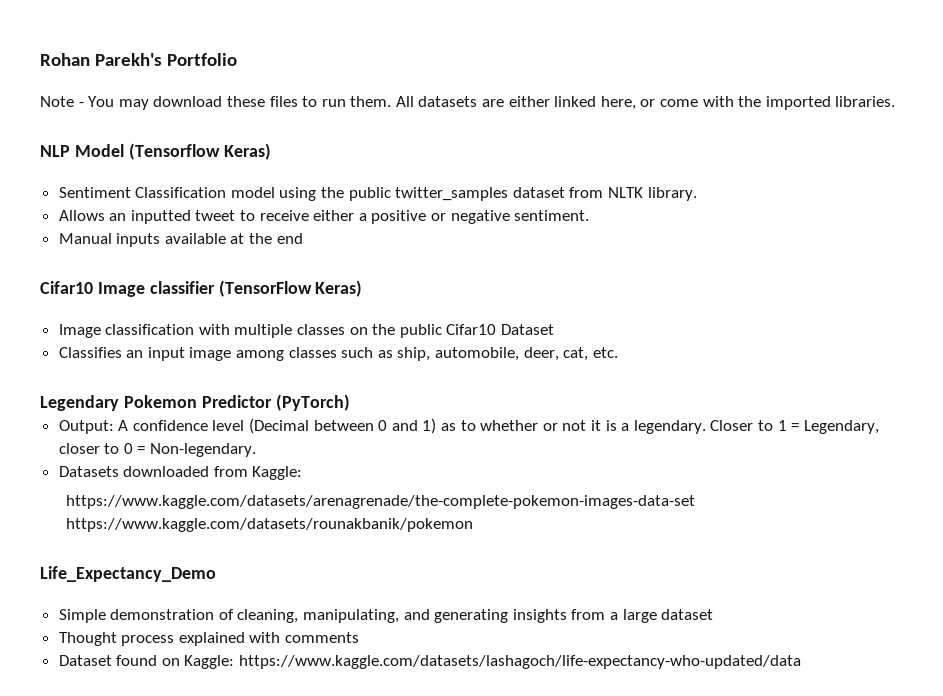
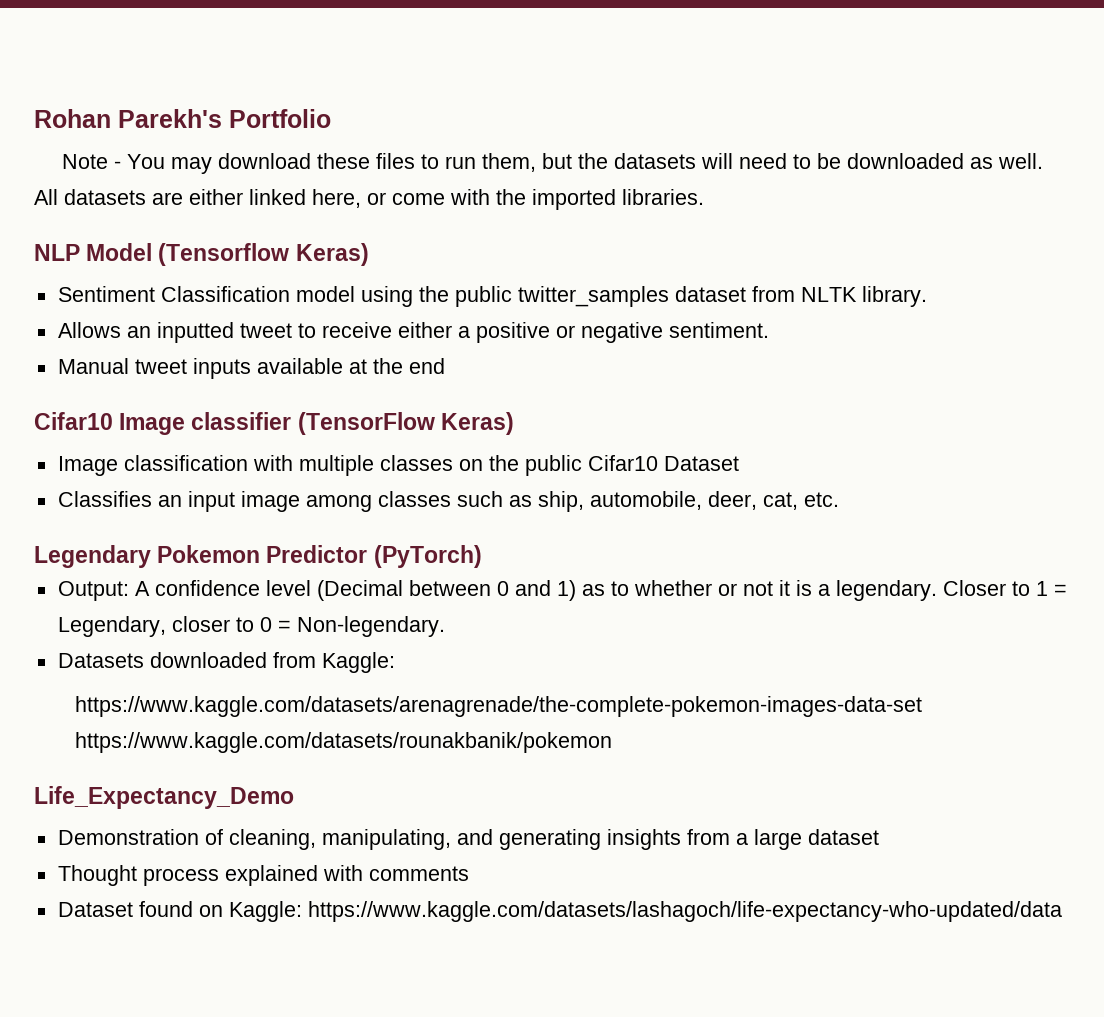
- Note - You may download these files to run them.
+ Note - You may download these files to run them, but the datasets will need to be downloaded as well.
- Manual inputs available at the end
+ Manual tweet inputs available at the end
- Simple demonstration of cleaning, manipulating, and generating insights from a large dataset
+ Demonstration of cleaning, manipulating, and generating insights from a large dataset

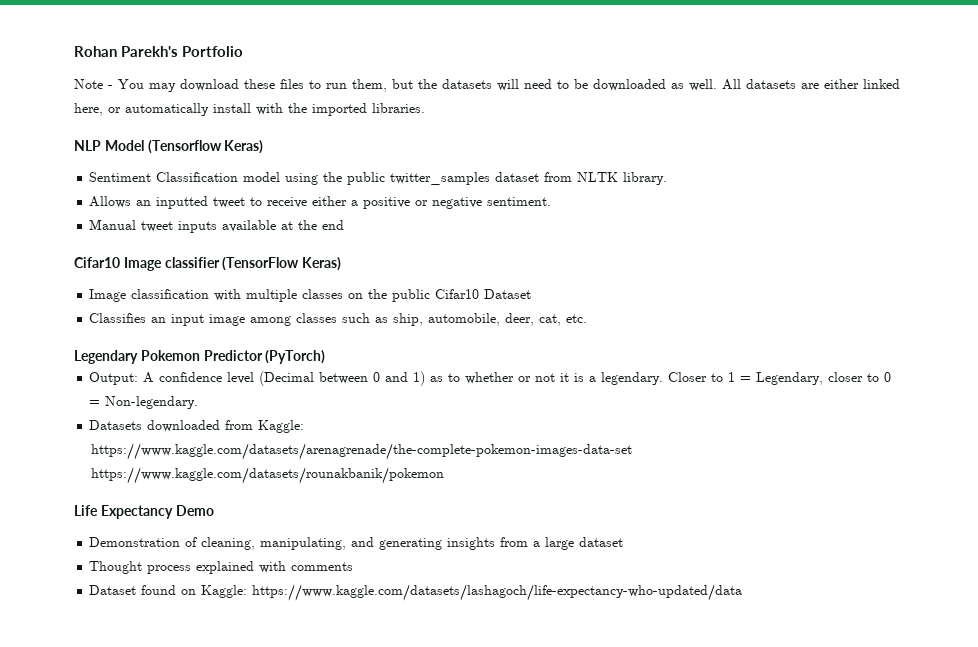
- All datasets are either linked here, or come with the imported libraries.
+ All datasets are either linked here, or automatically install with the imported libraries.
- Life_Expectancy_Demo
+ Life Expectancy Demo

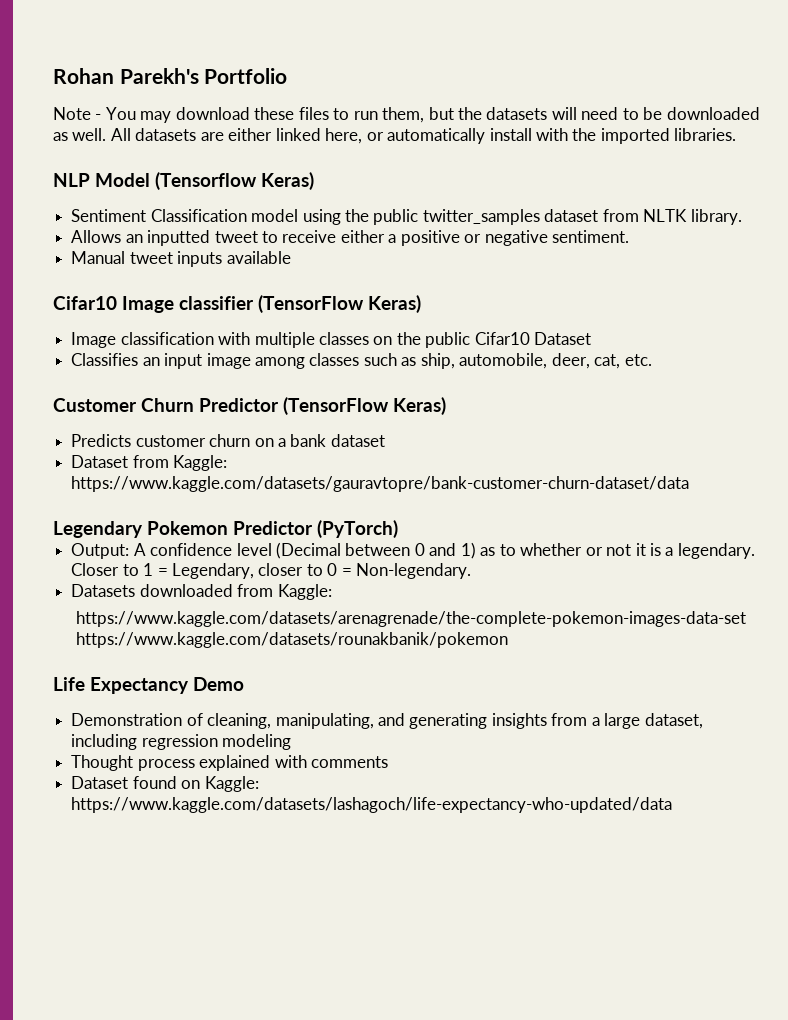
- Manual tweet inputs available at the end
+ Manual tweet inputs available
+ Customer Churn Predictor (TensorFlow Keras)
+ Predicts customer churn on a bank dataset
+ Dataset from Kaggle: https://www.kaggle.com/datasets/gauravtopre/bank-customer-churn-dataset/data
- Demonstration of cleaning, manipulating, and generating insights from a large dataset
+ Demonstration of cleaning, manipulating, and generating insights from a large dataset, including regression modeling

